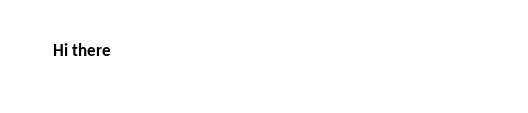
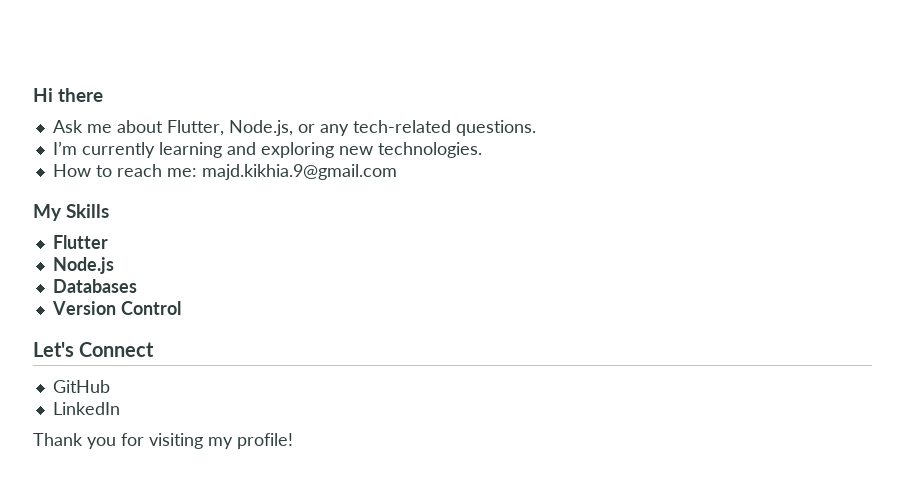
+ Ask me about Flutter, Node.js, or any tech-related questions.
+ I’m currently learning and exploring new technologies.
+ How to reach me: majd.kikhia.9@gmail.com
+ My Skills
+ Flutter
+ Node.js
+ Databases
+ Version Control
+ Let's Connect
+ GitHub
+ LinkedIn
+ Thank you for visiting my profile!

